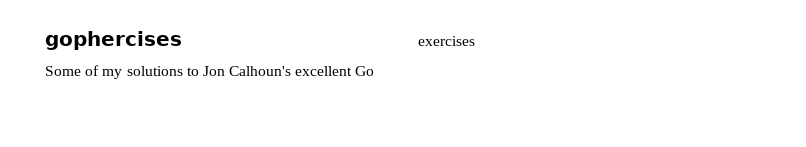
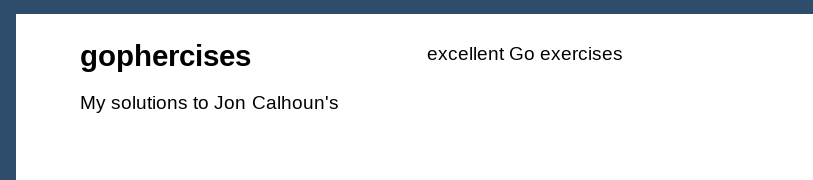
- Some of my solutions to Jon Calhoun's excellent Go exercises
+ My solutions to Jon Calhoun's excellent Go exercises

